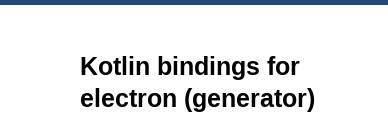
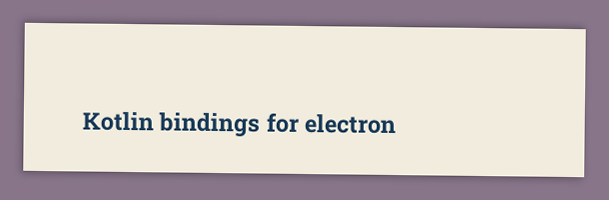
- Kotlin bindings for electron (generator)
+ Kotlin bindings for electron

